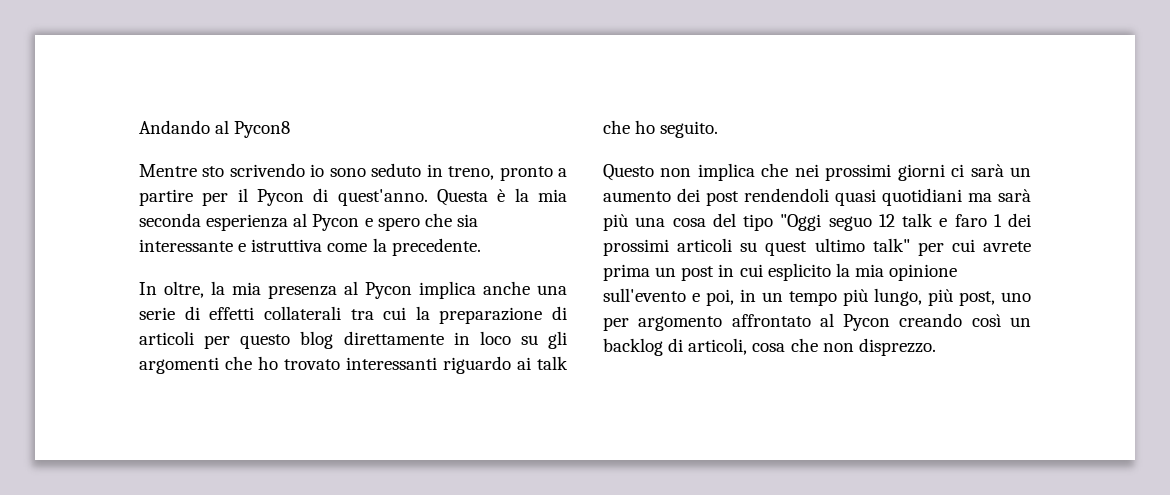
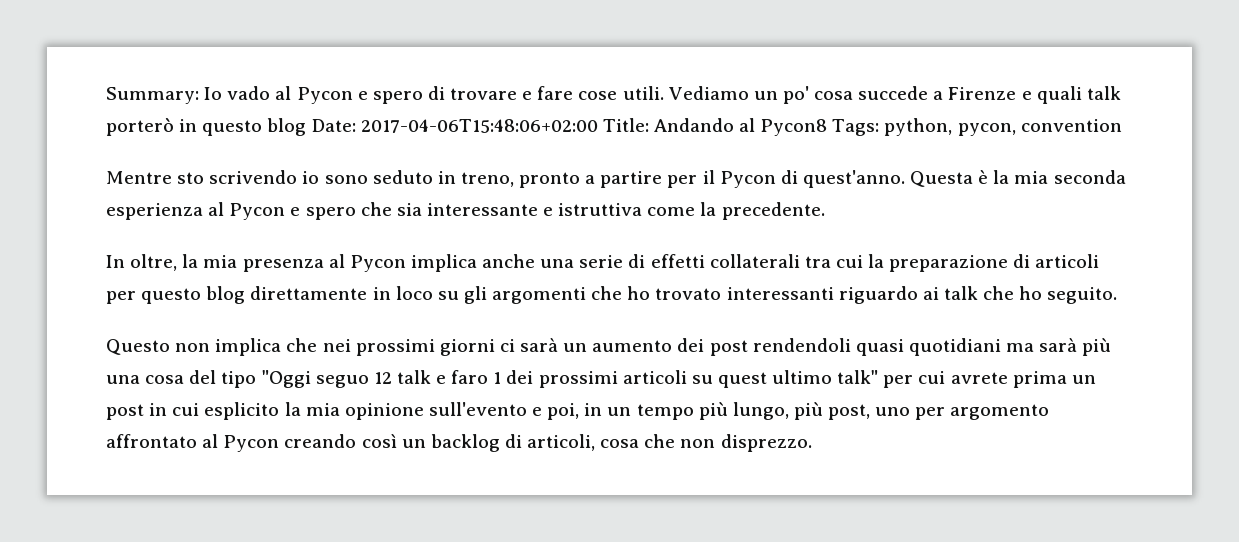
- Andando al Pycon8
+ Summary: Io vado al Pycon e spero di trovare e fare cose utili. Vediamo un po' cosa succede a Firenze e quali talk porterò in questo blog Date: 2017-04-06T15:48:06+02:00 Title: Andando al Pycon8 Tags: python, pycon, convention

